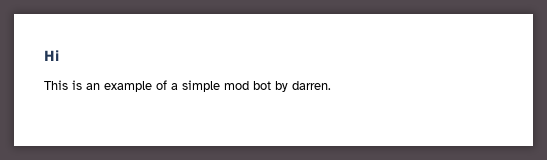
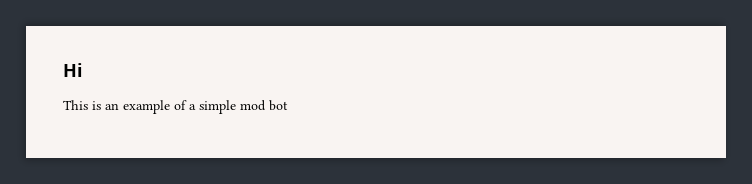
- This is an example of a simple mod bot by darren.
+ This is an example of a simple mod bot

